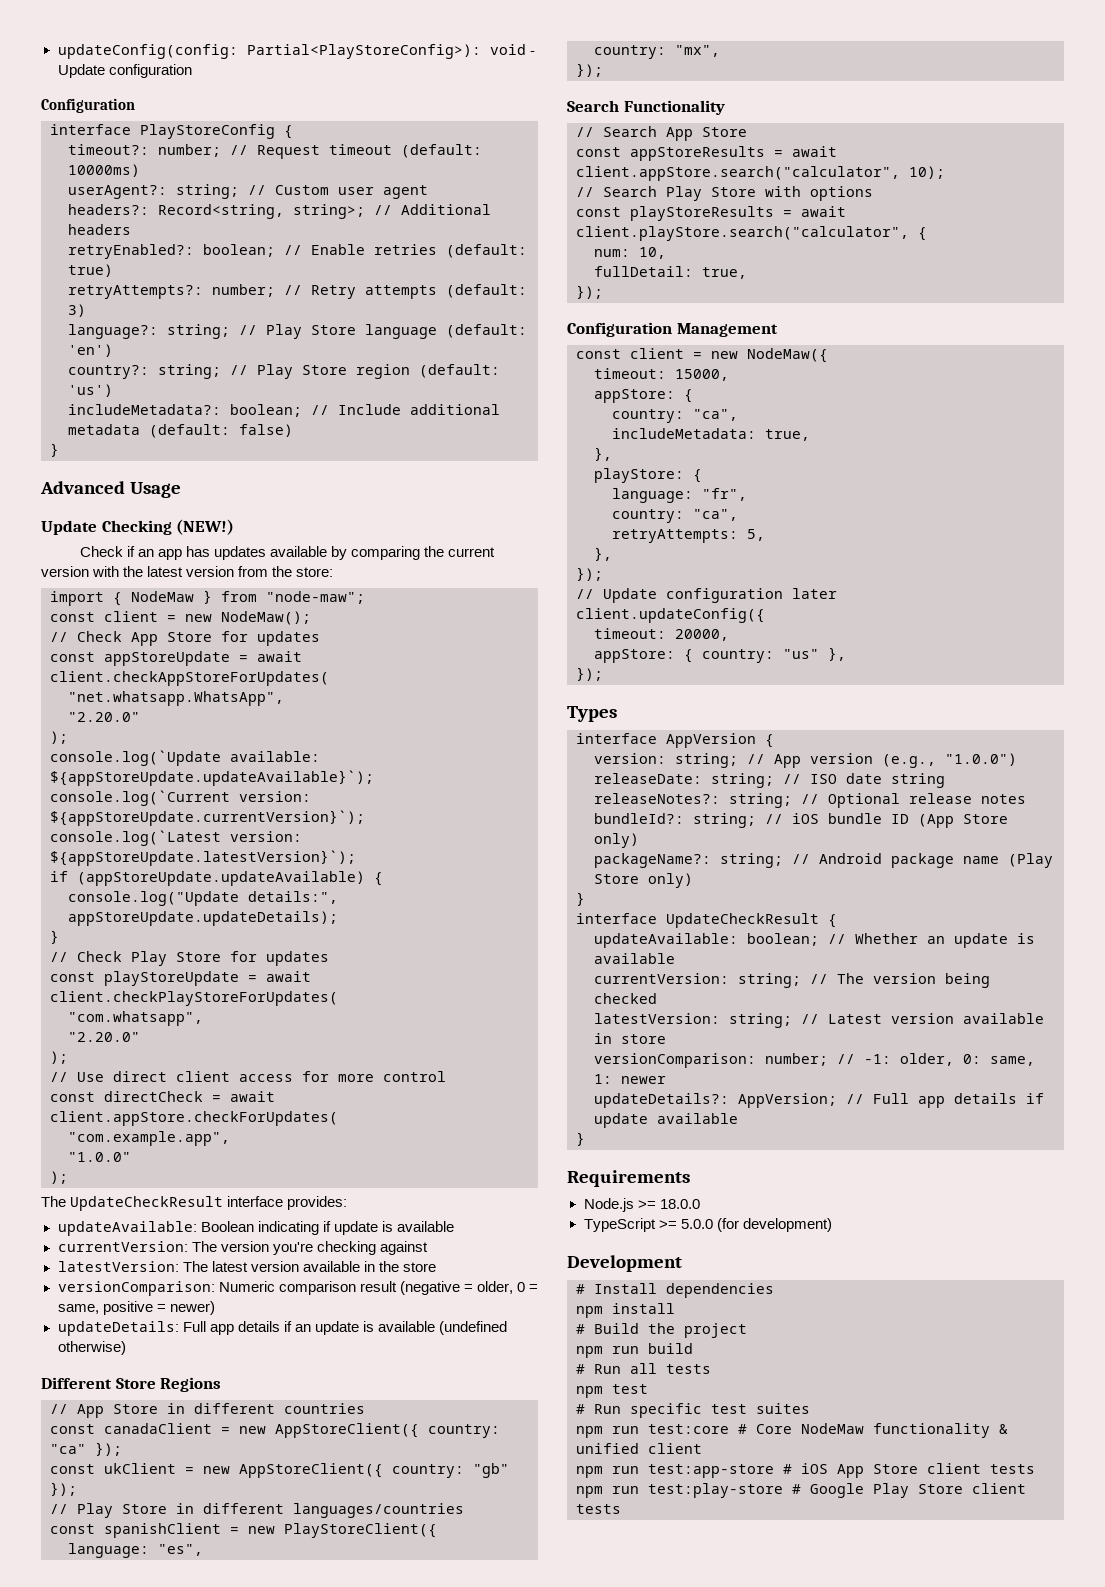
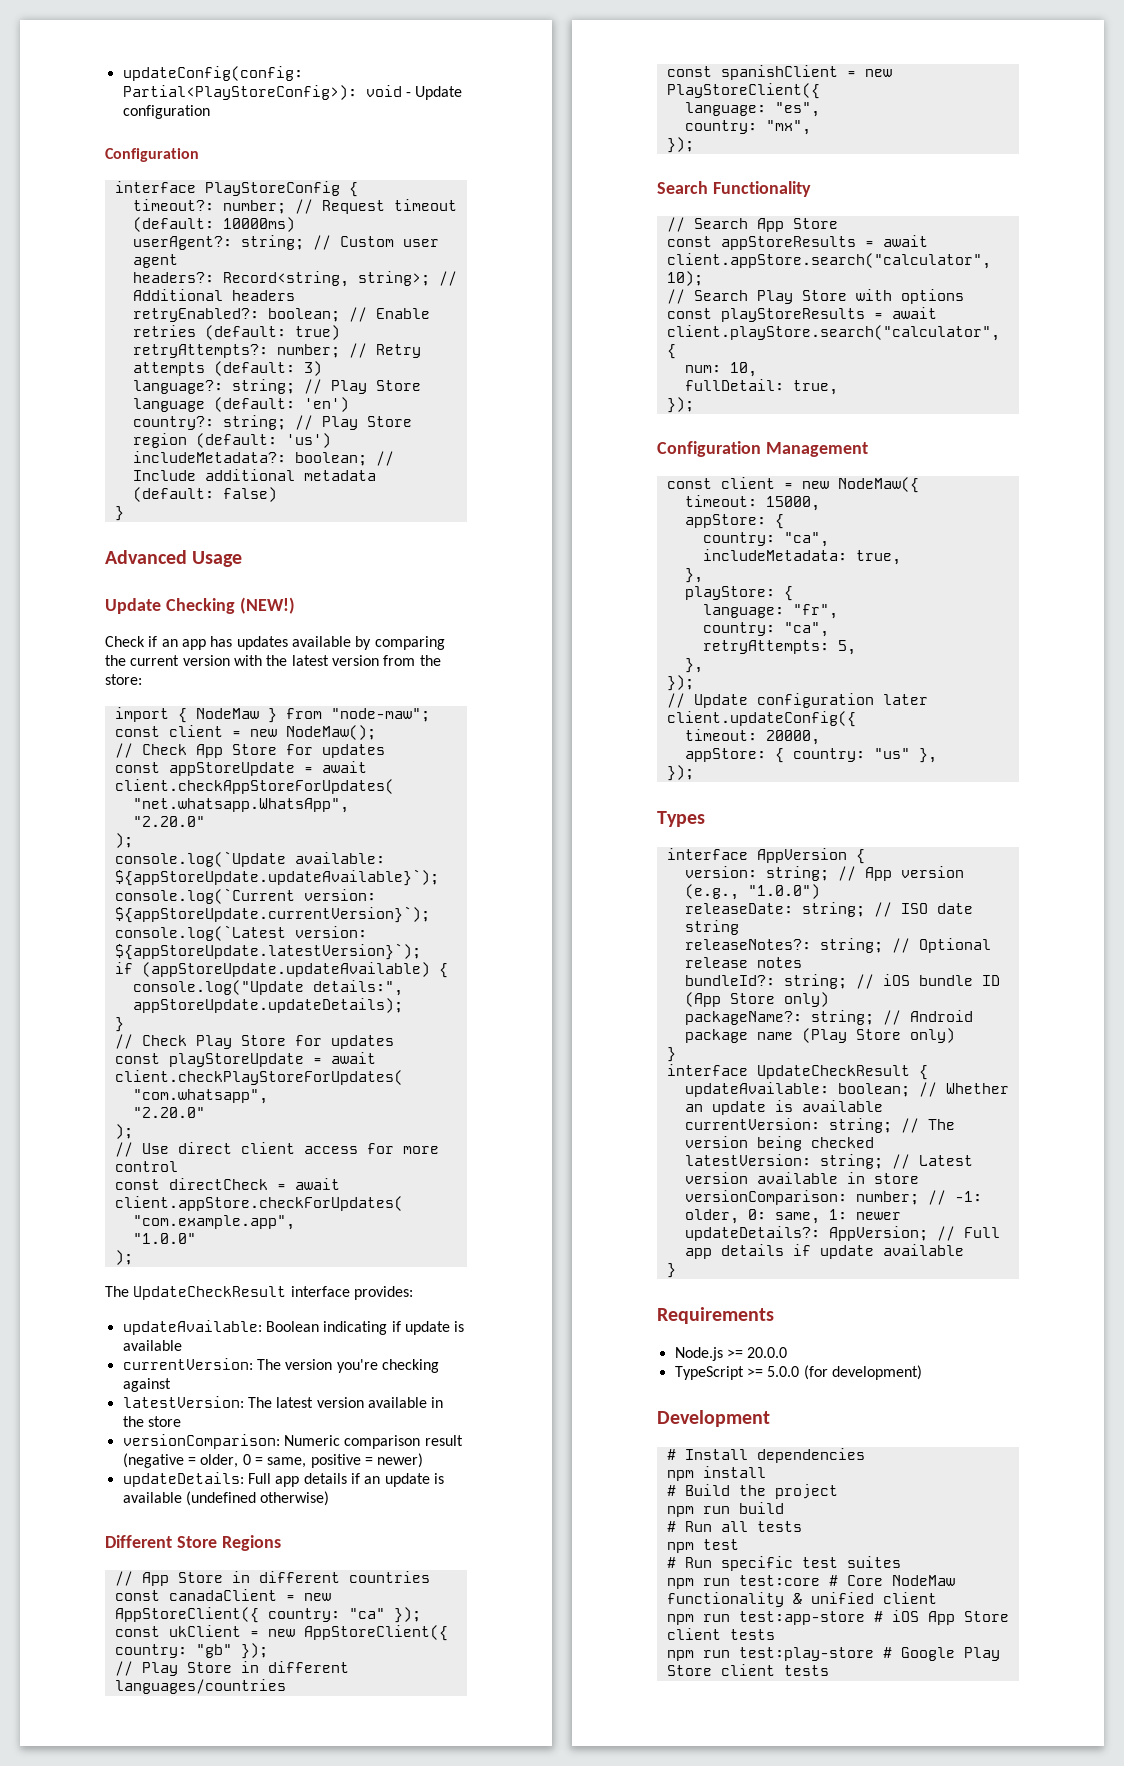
- Node.js >= 18.0.0
+ Node.js >= 20.0.0

